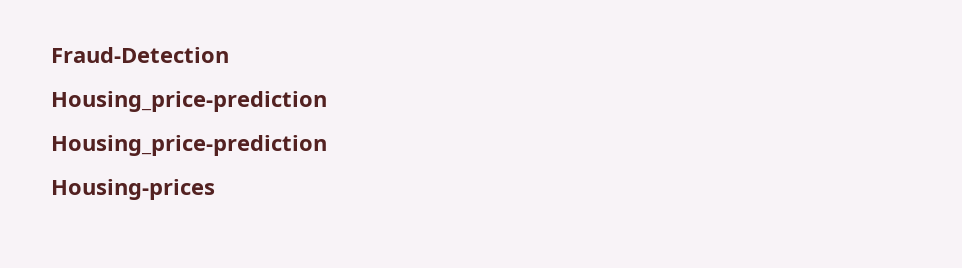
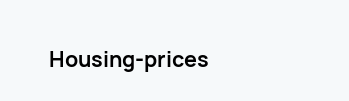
- Fraud-Detection
- Housing_price-prediction
- Housing_price-prediction

